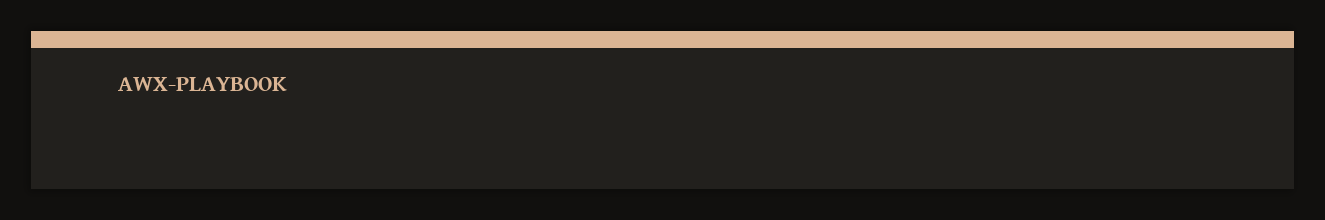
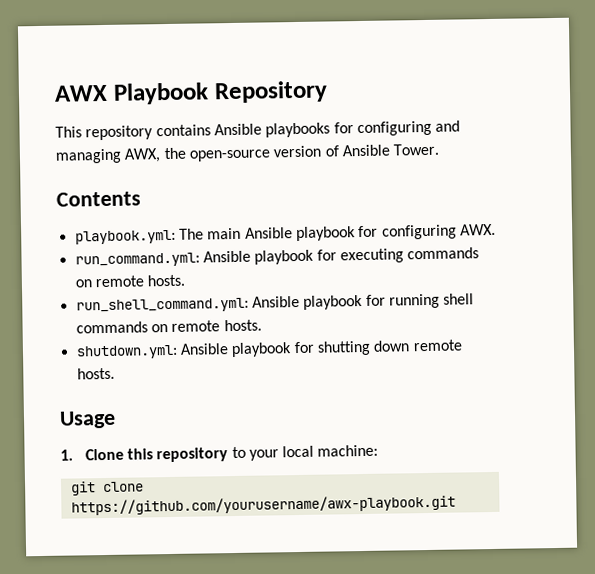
- AWX-PLAYBOOK
+ AWX Playbook Repository
+ This repository contains Ansible playbooks for configuring and managing AWX, the open-source version of Ansible Tower.
+ Contents
+ playbook.yml: The main Ansible playbook for configuring AWX.
+ run_command.yml: Ansible playbook for executing commands on remote hosts.
+ run_shell_command.yml: Ansible playbook for running shell commands on remote hosts.
+ shutdown.yml: Ansible playbook for shutting down remote hosts.
+ Usage
+ 1. Clone this repository to your local machine:
+ git clone https://github.com/yourusername/awx-playbook.git

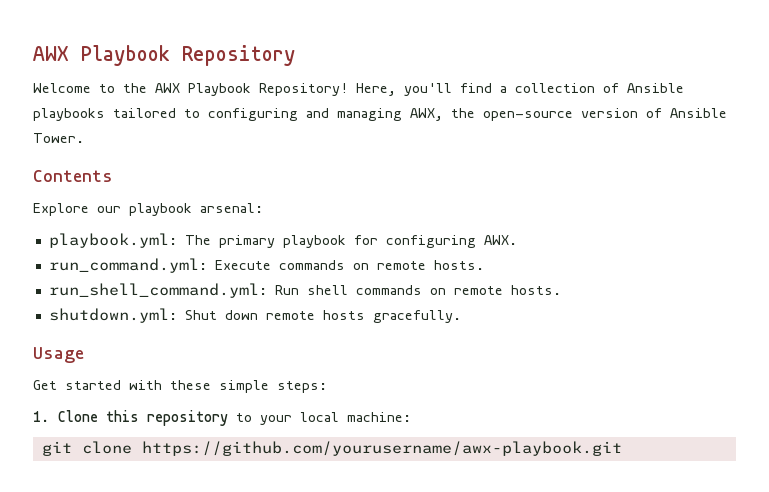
- This repository contains Ansible playbooks for configuring and managing AWX, the open-source version of Ansible Tower.
+ Welcome to the AWX Playbook Repository! Here, you'll find a collection of Ansible playbooks tailored to configuring and managing AWX, the open-source version of Ansible Tower.
+ Explore our playbook arsenal:
- playbook.yml: The main Ansible playbook for configuring AWX.
+ playbook.yml: The primary playbook for configuring AWX.
- run_command.yml: Ansible playbook for executing commands on remote hosts.
+ run_command.yml: Execute commands on remote hosts.
- run_shell_command.yml: Ansible playbook for running shell commands on remote hosts.
+ run_shell_command.yml: Run shell commands on remote hosts.
- shutdown.yml: Ansible playbook for shutting down remote hosts.
+ shutdown.yml: Shut down remote hosts gracefully.
  Usage
+ Get started with these simple steps:

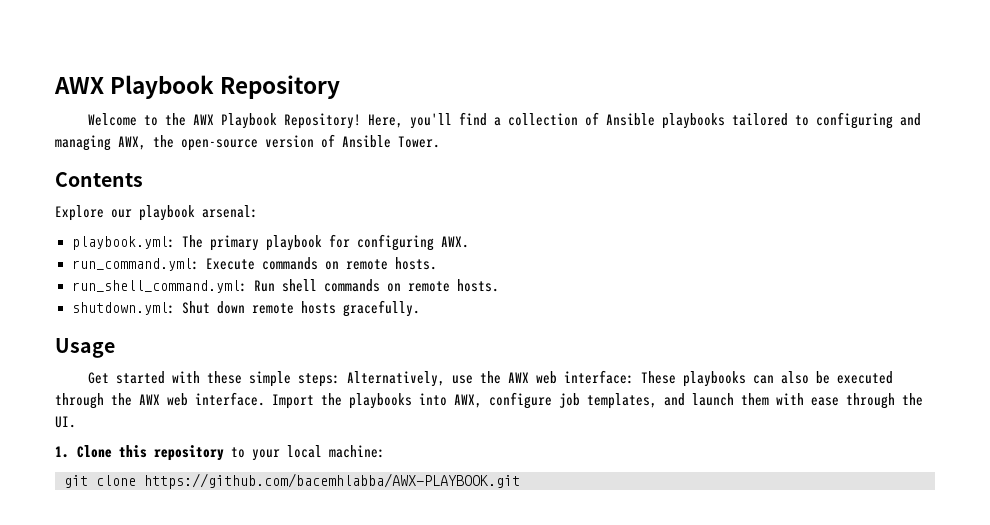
- Get started with these simple steps:
+ Get started with these simple steps: Alternatively, use the AWX web interface: These playbooks can also be executed through the AWX web interface. Import the playbooks into AWX, configure job templates, and launch them with ease through the UI.
- git clone https://github.com/yourusername/awx-playbook.git
+ git clone https://github.com/bacemhlabba/AWX-PLAYBOOK.git

